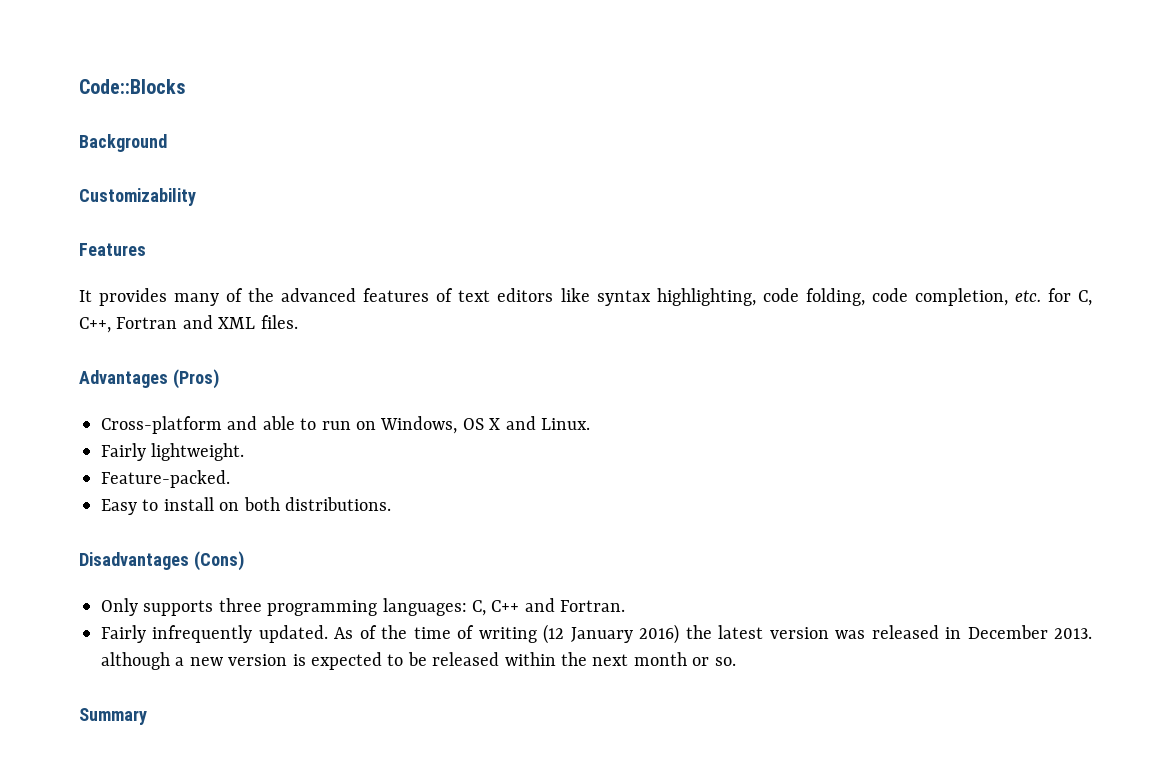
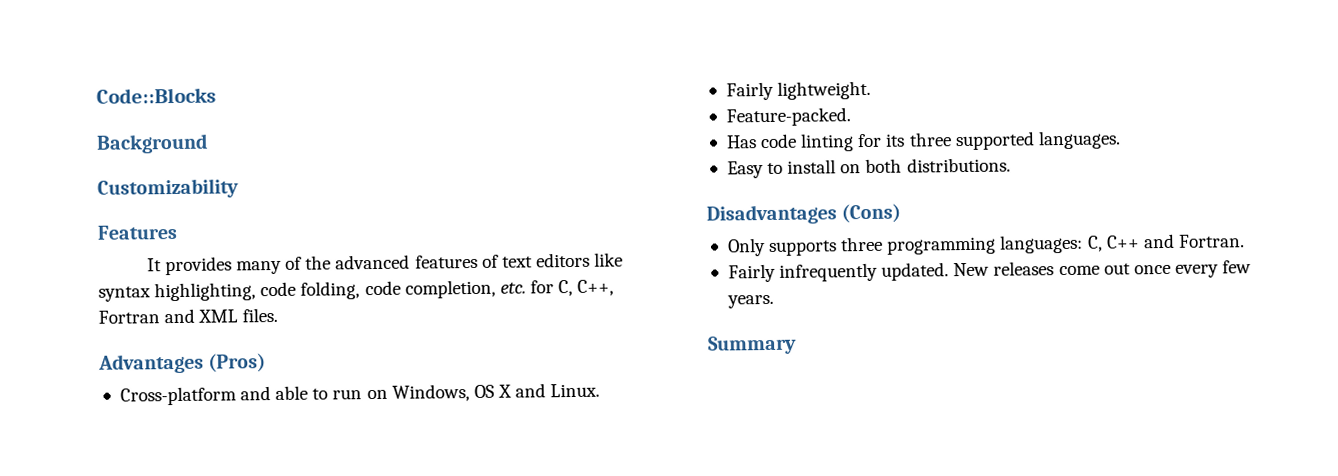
+ Has code linting for its three supported languages.
- As of the time of writing (12 January 2016) the latest version was released in December 2013. although a new version is expected to be released within the next month or so.
+ New releases come out once every few years.

